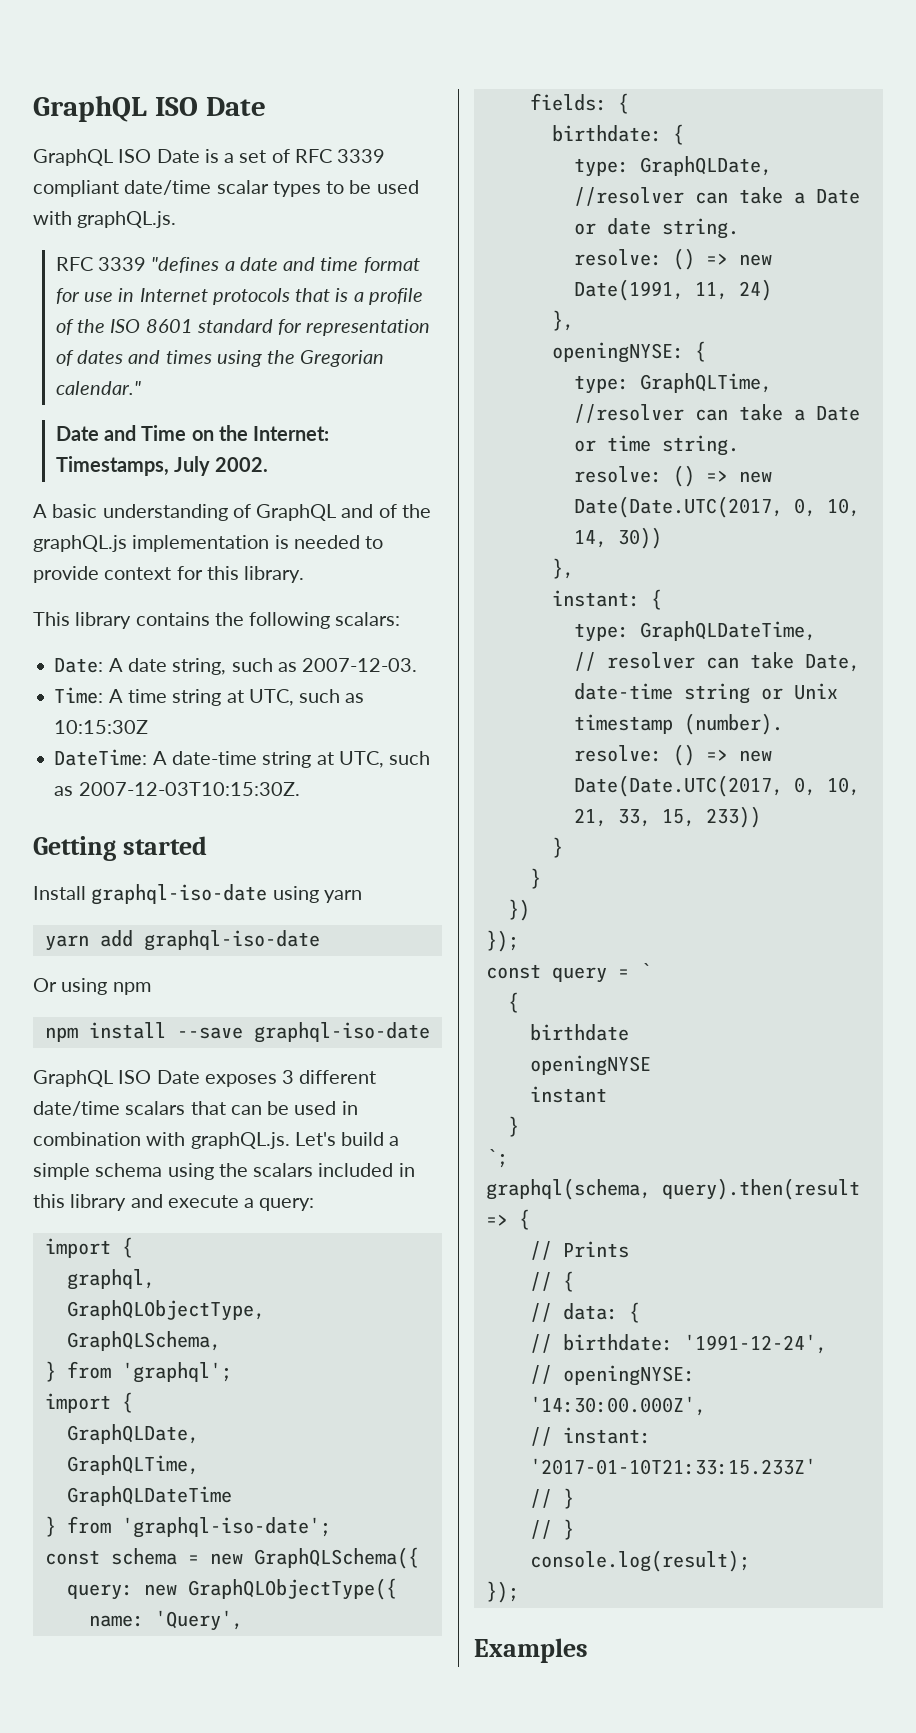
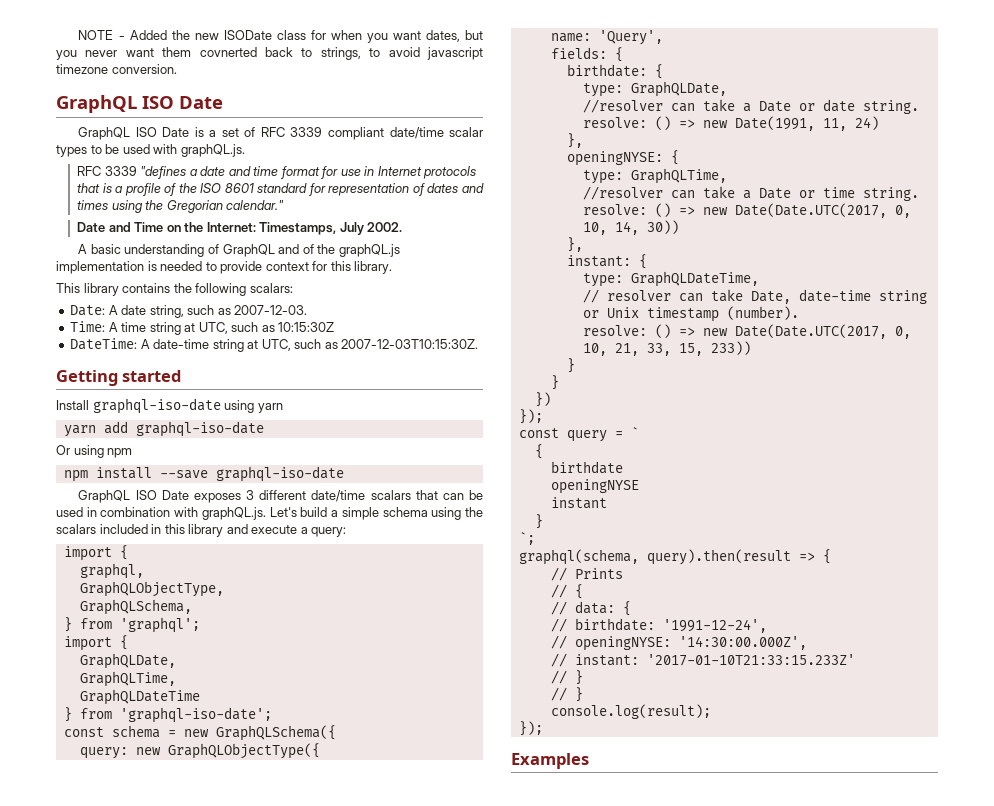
+ NOTE - Added the new ISODate class for when you want dates, but you never want them covnerted back to strings, to avoid javascript timezone conversion.

